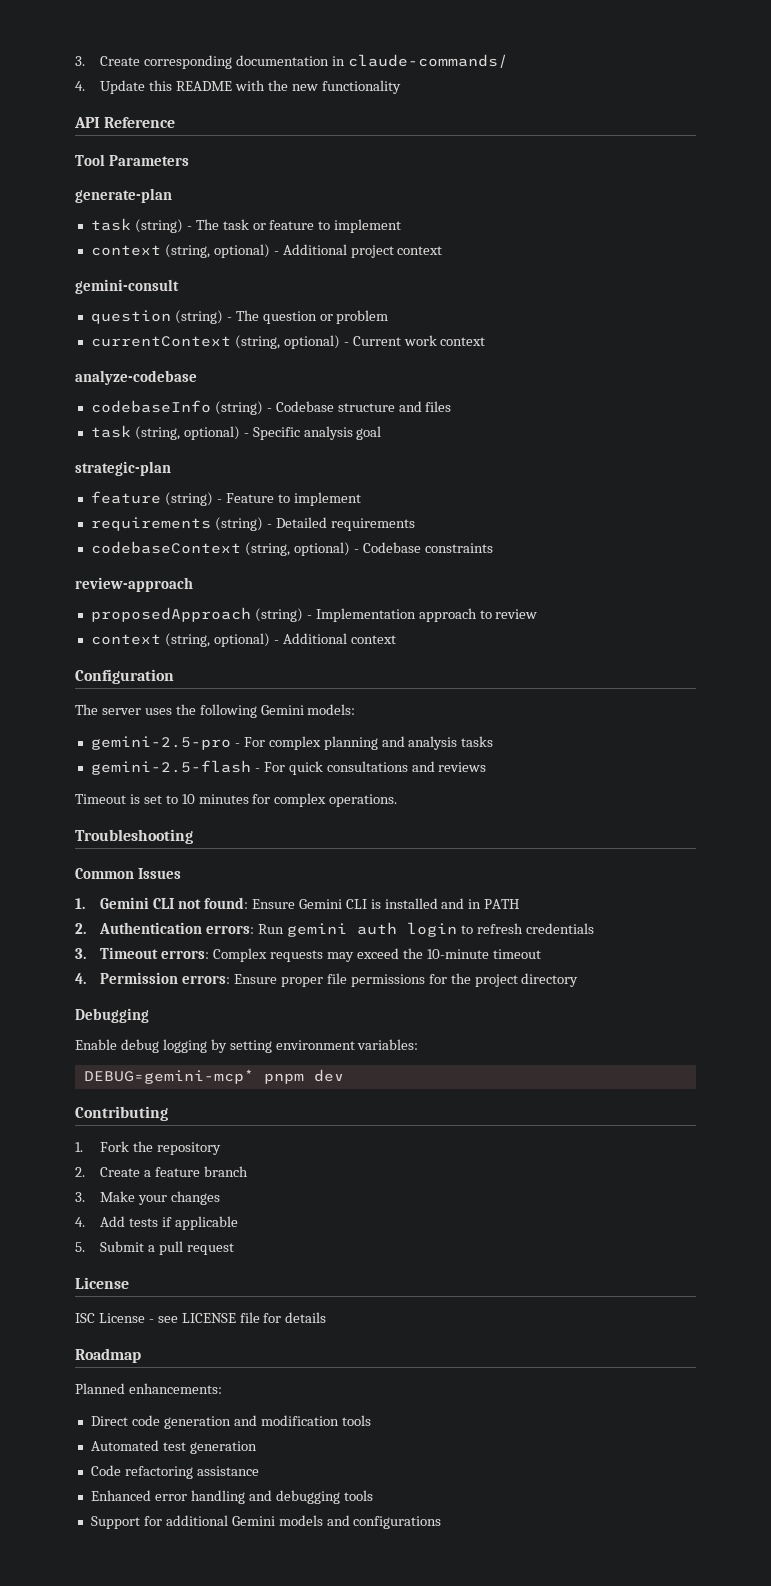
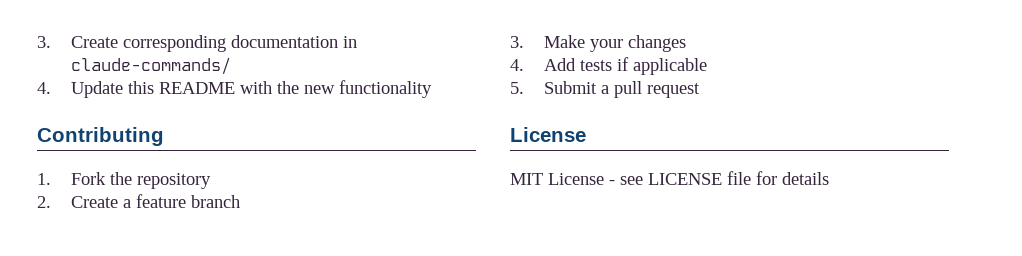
- API Reference
- Tool Parameters
- generate-plan
- task (string) - The task or feature to implement
- context (string, optional) - Additional project context
- gemini-consult
- question (string) - The question or problem
- currentContext (string, optional) - Current work context
- analyze-codebase
- codebaseInfo (string) - Codebase structure and files
- task (string, optional) - Specific analysis goal
- strategic-plan
- feature (string) - Feature to implement
- requirements (string) - Detailed requirements
- codebaseContext (string, optional) - Codebase constraints
- review-approach
- proposedApproach (string) - Implementation approach to review
- context (string, optional) - Additional context
- Configuration
- The server uses the following Gemini models:
- gemini-2.5-pro - For complex planning and analysis tasks
- gemini-2.5-flash - For quick consultations and reviews
- Timeout is set to 10 minutes for complex operations.
- Troubleshooting
- Common Issues
- 1. Gemini CLI not found: Ensure Gemini CLI is installed and in PATH
- 2. Authentication errors: Run gemini auth login to refresh credentials
- 3. Timeout errors: Complex requests may exceed the 10-minute timeout
- 4. Permission errors: Ensure proper file permissions for the project directory
- Debugging
- Enable debug logging by setting environment variables:
- DEBUG=gemini-mcp* pnpm dev
- ISC License - see LICENSE file for details
+ MIT License - see LICENSE file for details
- Roadmap
- Planned enhancements:
- Direct code generation and modification tools
- Automated test generation
- Code refactoring assistance
- Enhanced error handling and debugging tools
- Support for additional Gemini models and configurations

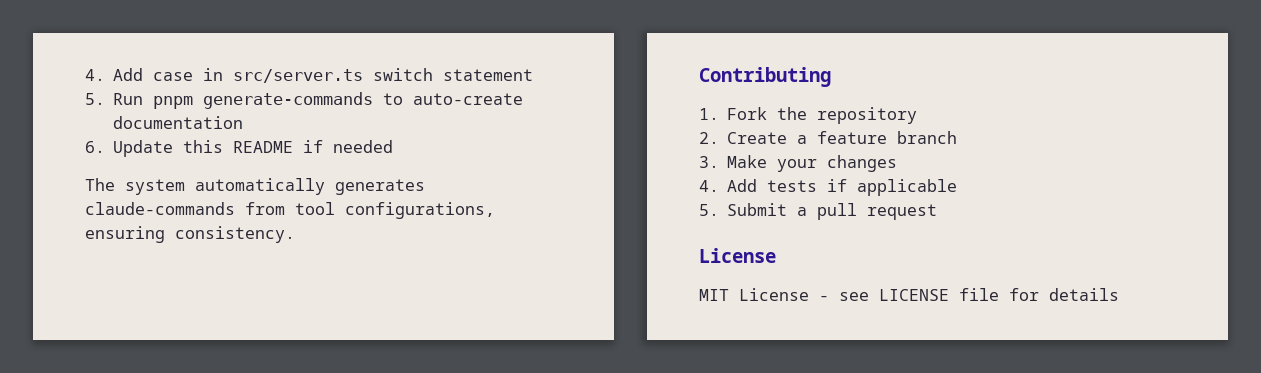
- 3. Create corresponding documentation in claude-commands/
- 4. Update this README with the new functionality
+ 4. Add case in src/server.ts switch statement
+ 5. Run pnpm generate-commands to auto-create documentation
+ 6. Update this README if needed
+ The system automatically generates claude-commands from tool configurations, ensuring consistency.

